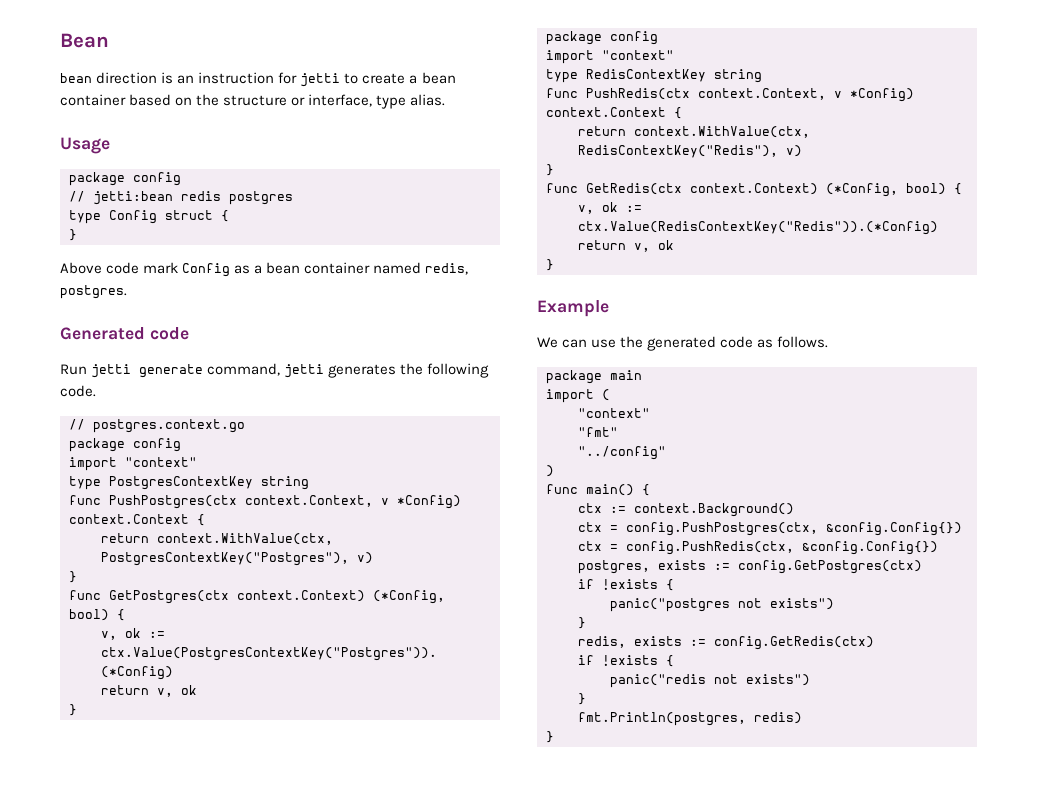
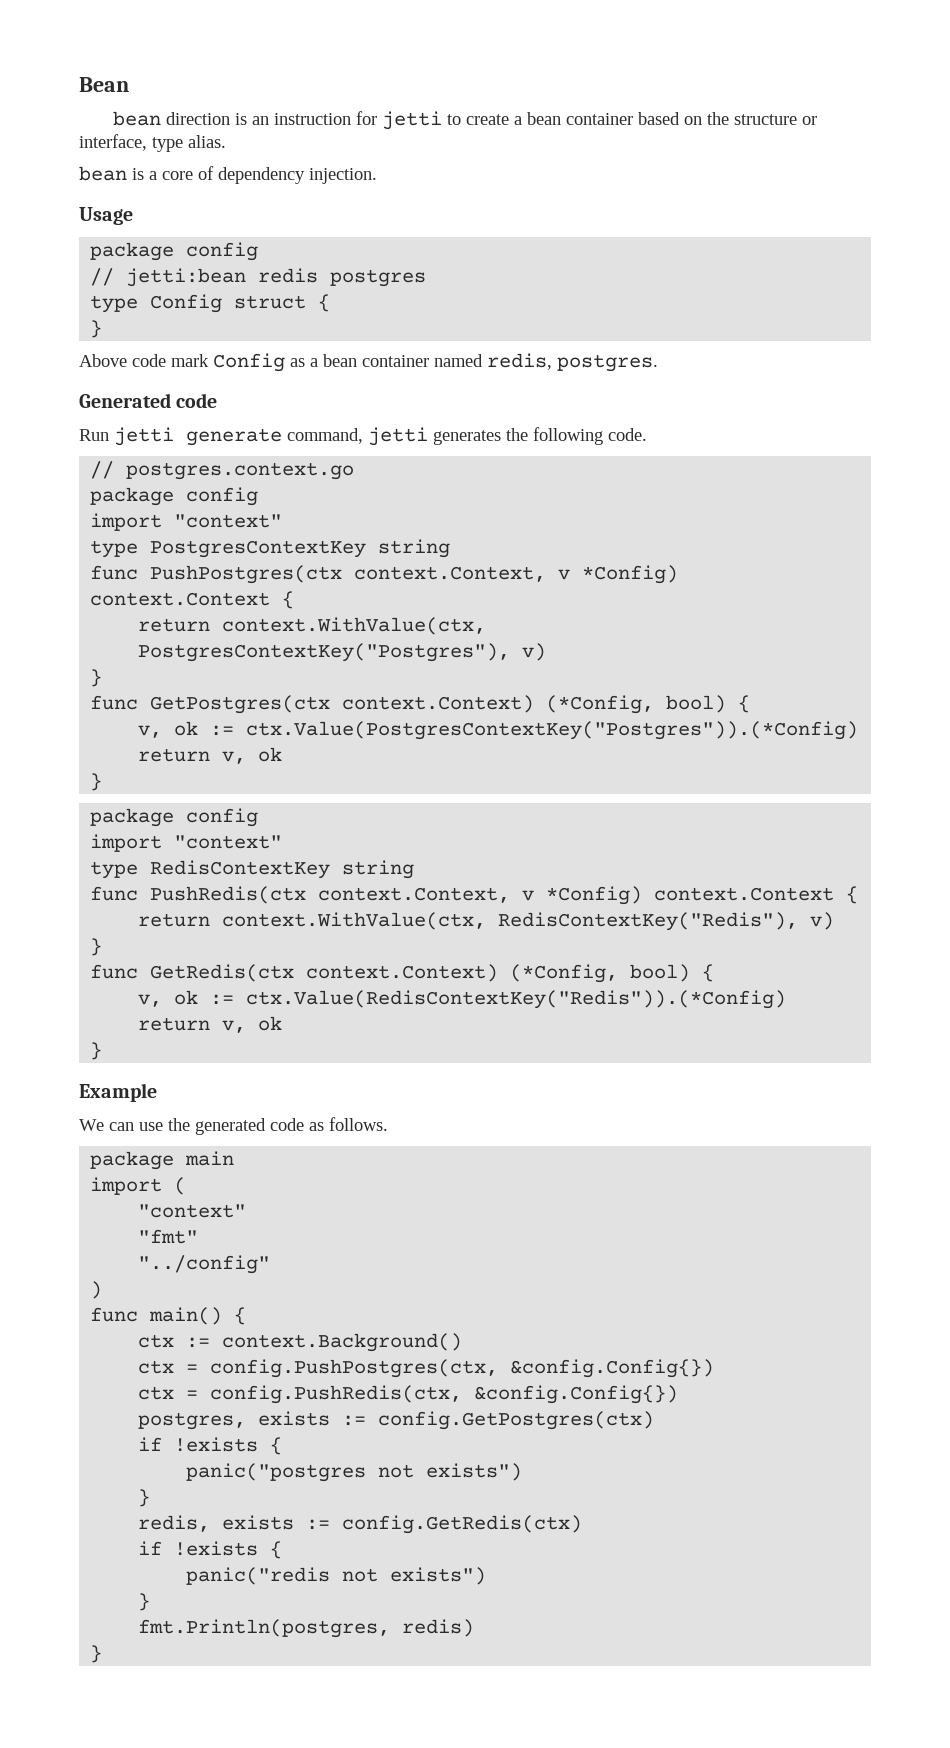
+ bean is a core of dependency injection.

